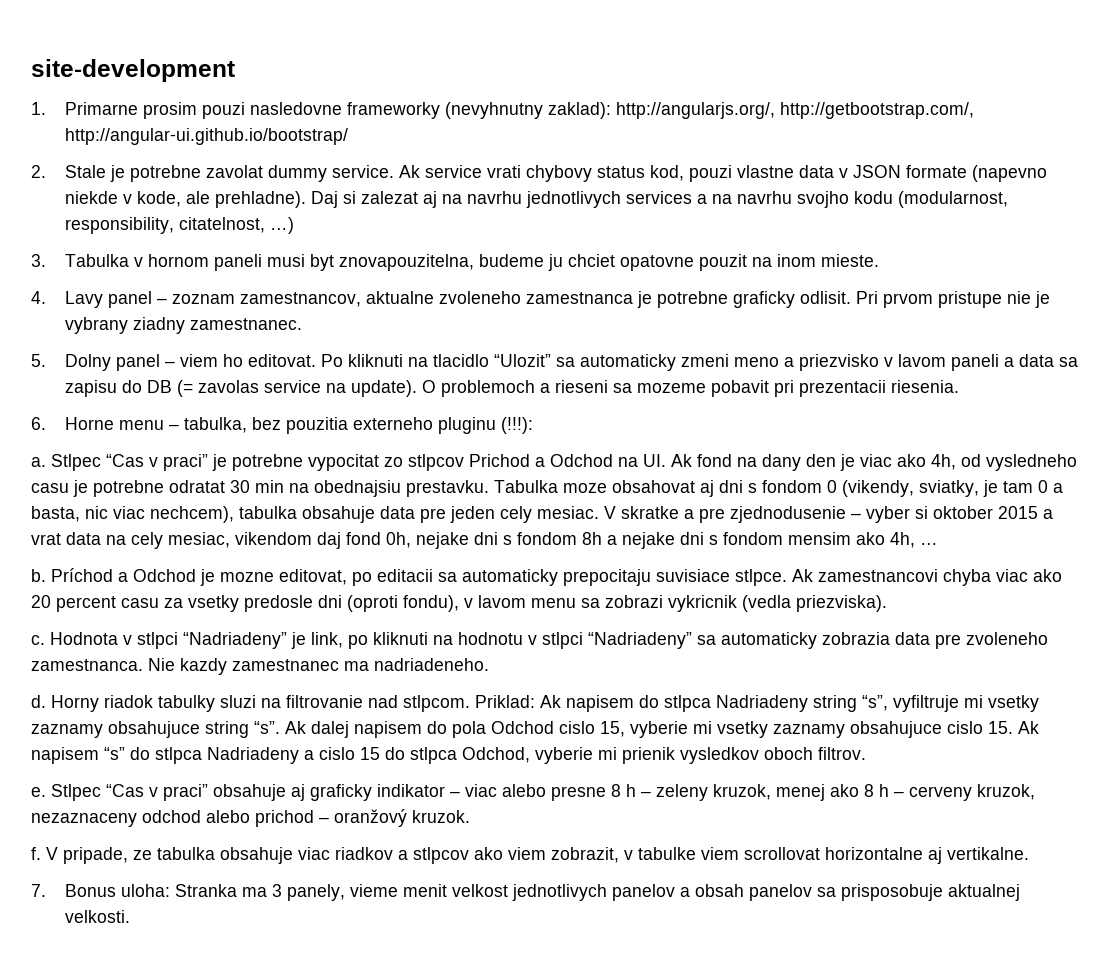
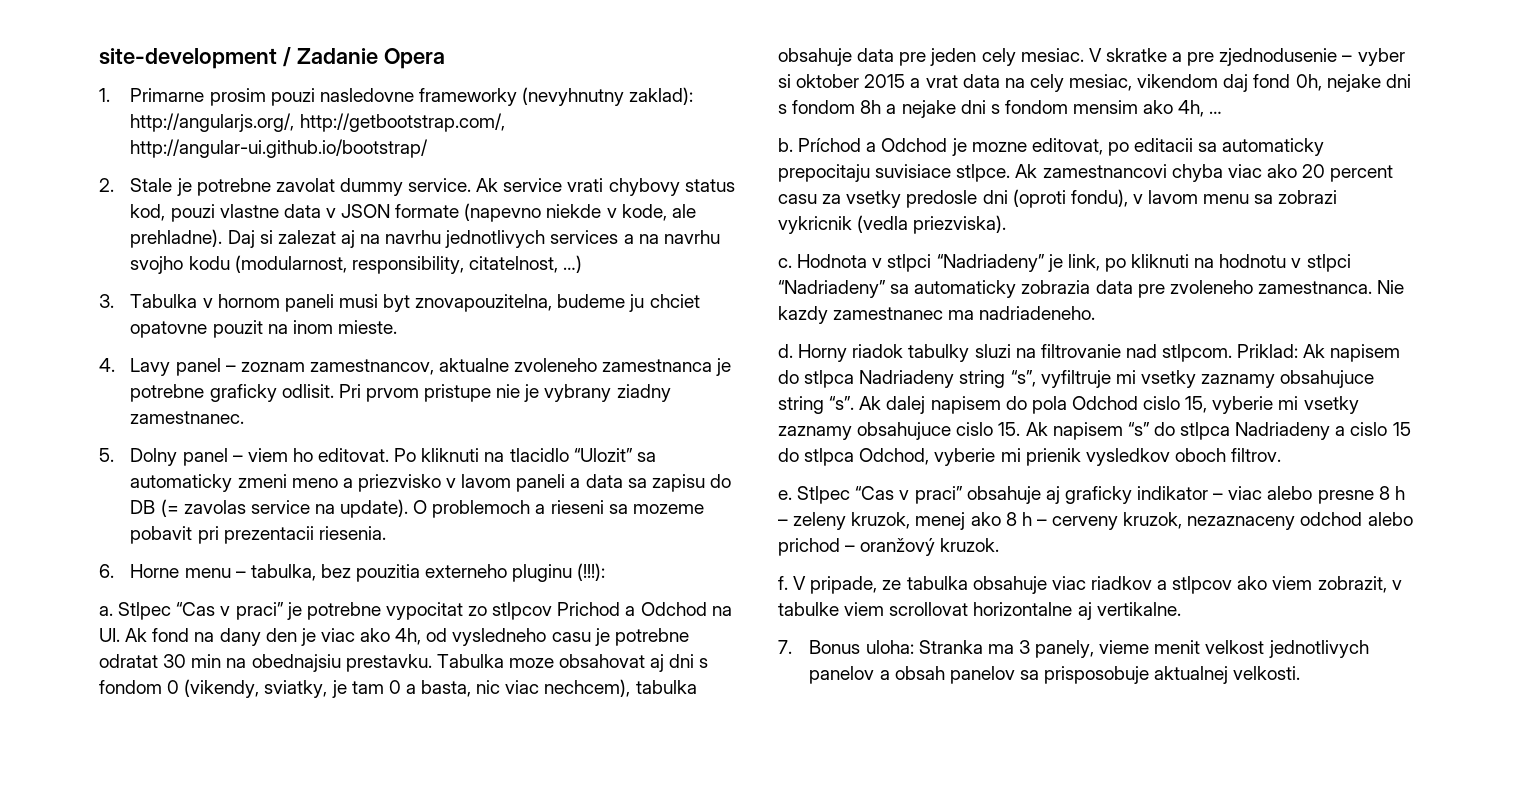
- site-development
+ site-development / Zadanie Opera

